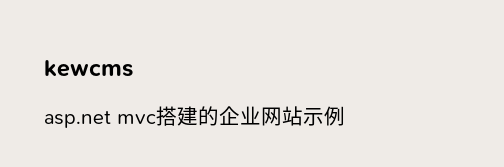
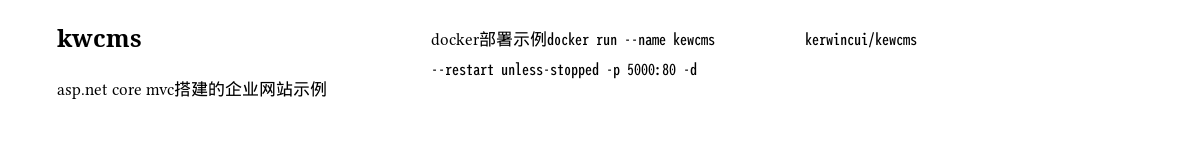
- kewcms
+ kwcms
- asp.net mvc搭建的企业网站示例
+ asp.net core mvc搭建的企业网站示例
+ docker部署示例docker run --name kewcms --restart unless-stopped -p 5000:80 -d kerwincui/kewcms

